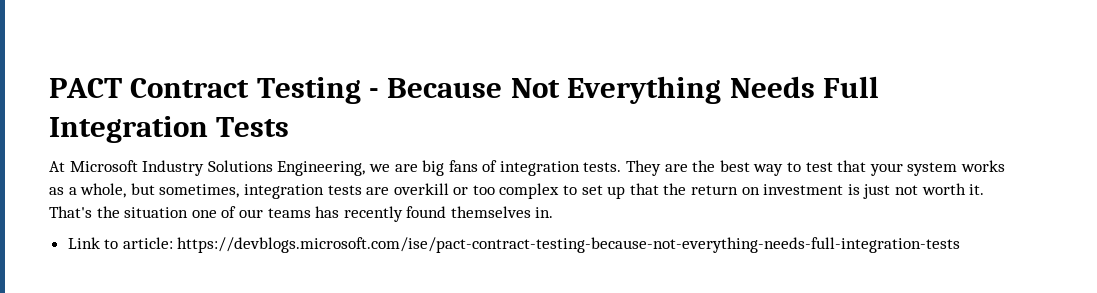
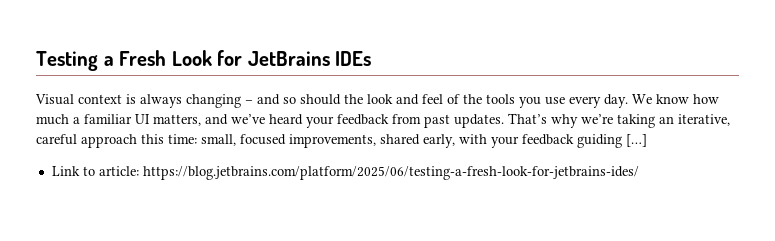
- PACT Contract Testing - Because Not Everything Needs Full Integration Tests
- At Microsoft Industry Solutions Engineering, we are big fans of integration tests. They are the best way to test that your system works as a whole, but sometimes, integration tests are overkill or too complex to set up that the return on investment is just not worth it. That's the situation one of our teams has recently found themselves in.
+ Testing a Fresh Look for JetBrains IDEs
+ Visual context is always changing – and so should the look and feel of the tools you use every day. We know how much a familiar UI matters, and we’ve heard your feedback from past updates. That’s why we’re taking an iterative, careful approach this time: small, focused improvements, shared early, with your feedback guiding […]
- Link to article: https://devblogs.microsoft.com/ise/pact-contract-testing-because-not-everything-needs-full-integration-tests
+ Link to article: https://blog.jetbrains.com/platform/2025/06/testing-a-fresh-look-for-jetbrains-ides/

